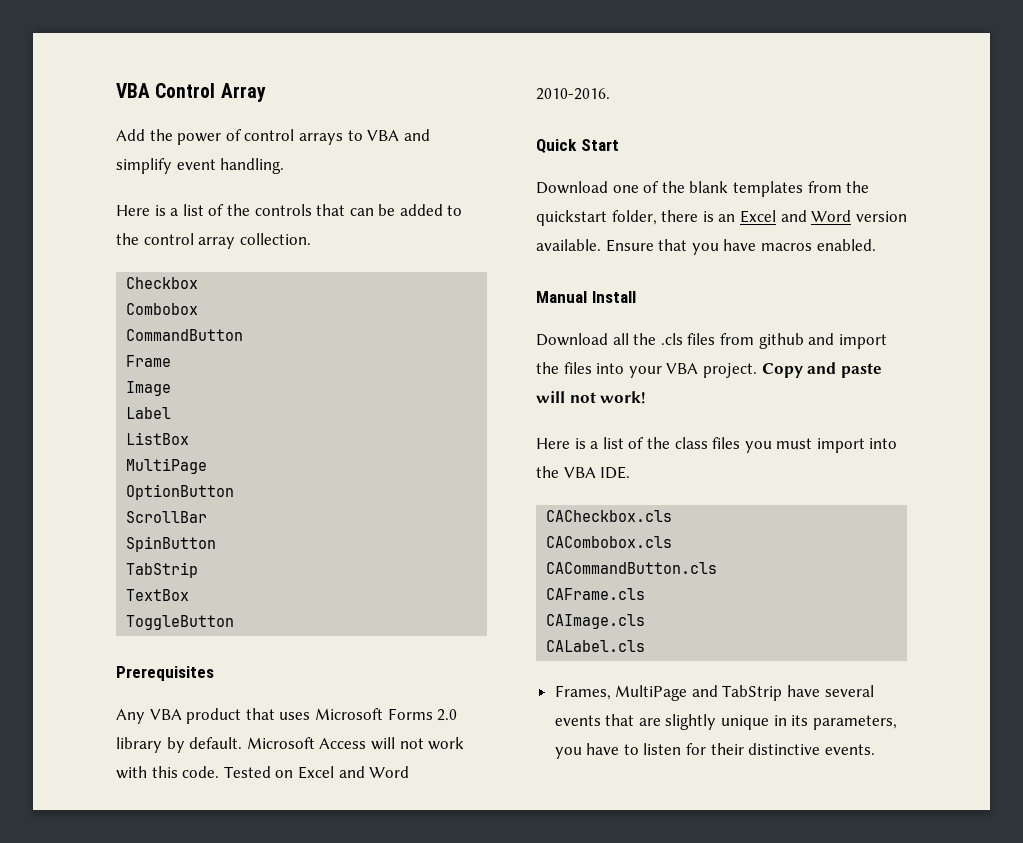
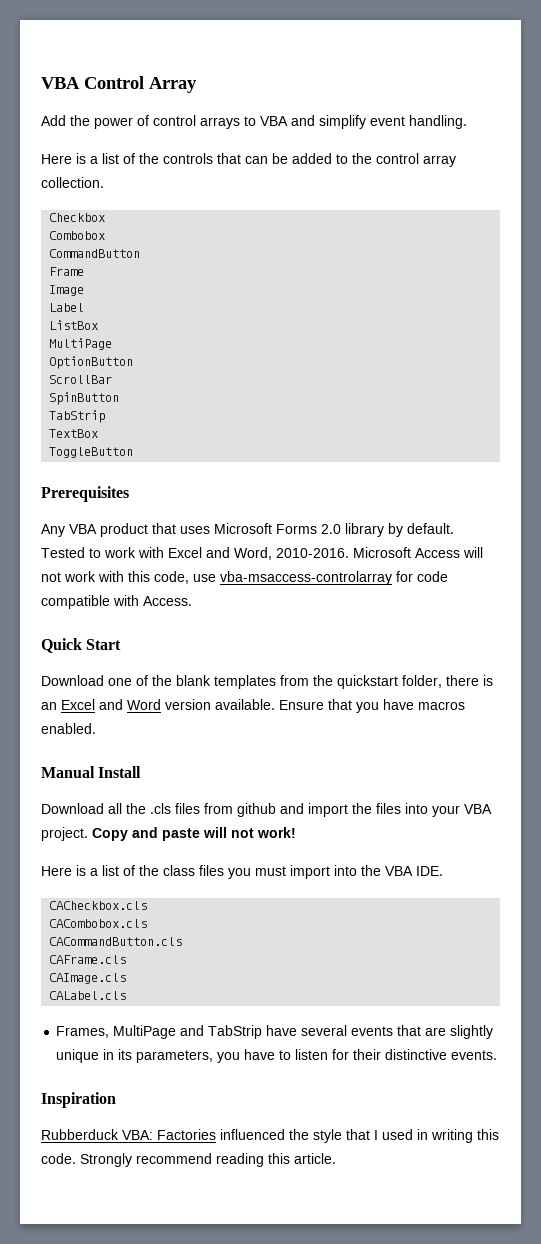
+ Tested to work with Excel and Word, 2010-2016.
- Microsoft Access will not work with this code. Tested on Excel and Word 2010-2016.
+ Microsoft Access will not work with this code, use vba-msaccess-controlarray for code compatible with Access.
+ Inspiration
+ Rubberduck VBA: Factories influenced the style that I used in writing this code. Strongly recommend reading this article.

